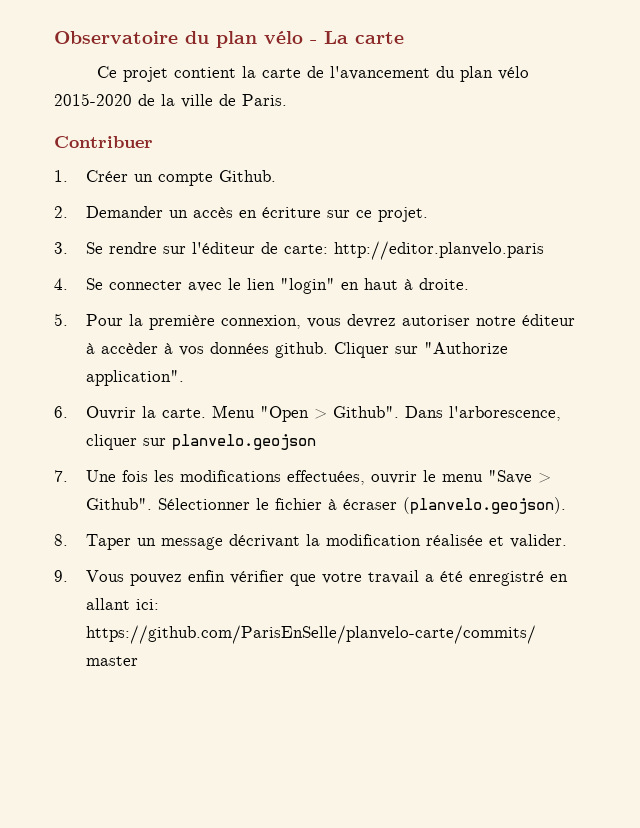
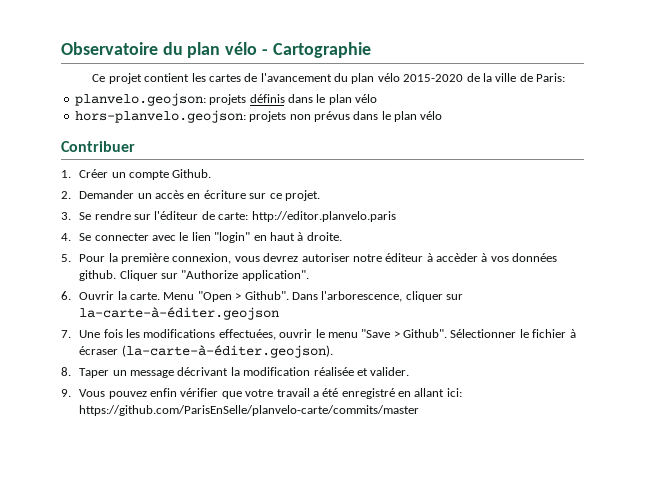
- Observatoire du plan vélo - La carte
+ Observatoire du plan vélo - Cartographie
- Ce projet contient la carte de l'avancement du plan vélo 2015-2020 de la ville de Paris.
+ Ce projet contient les cartes de l'avancement du plan vélo 2015-2020 de la ville de Paris:
+ planvelo.geojson: projets définis dans le plan vélo
+ hors-planvelo.geojson: projets non prévus dans le plan vélo
- Dans l'arborescence, cliquer sur planvelo.geojson
+ Dans l'arborescence, cliquer sur la-carte-à-éditer.geojson
- Sélectionner le fichier à écraser (planvelo.geojson).
+ Sélectionner le fichier à écraser (la-carte-à-éditer.geojson).

